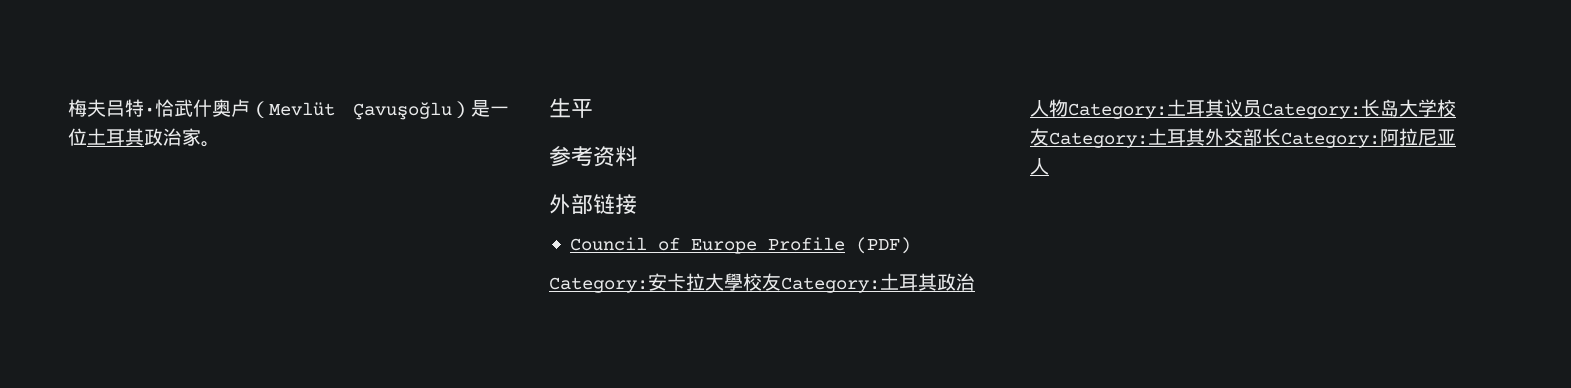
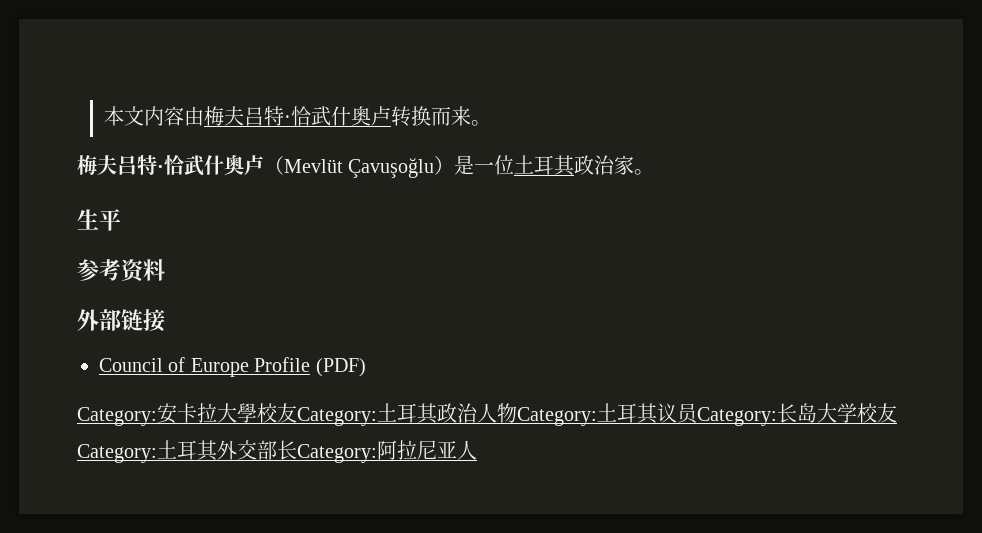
+ 本文内容由梅夫吕特·恰武什奥卢转换而来。

